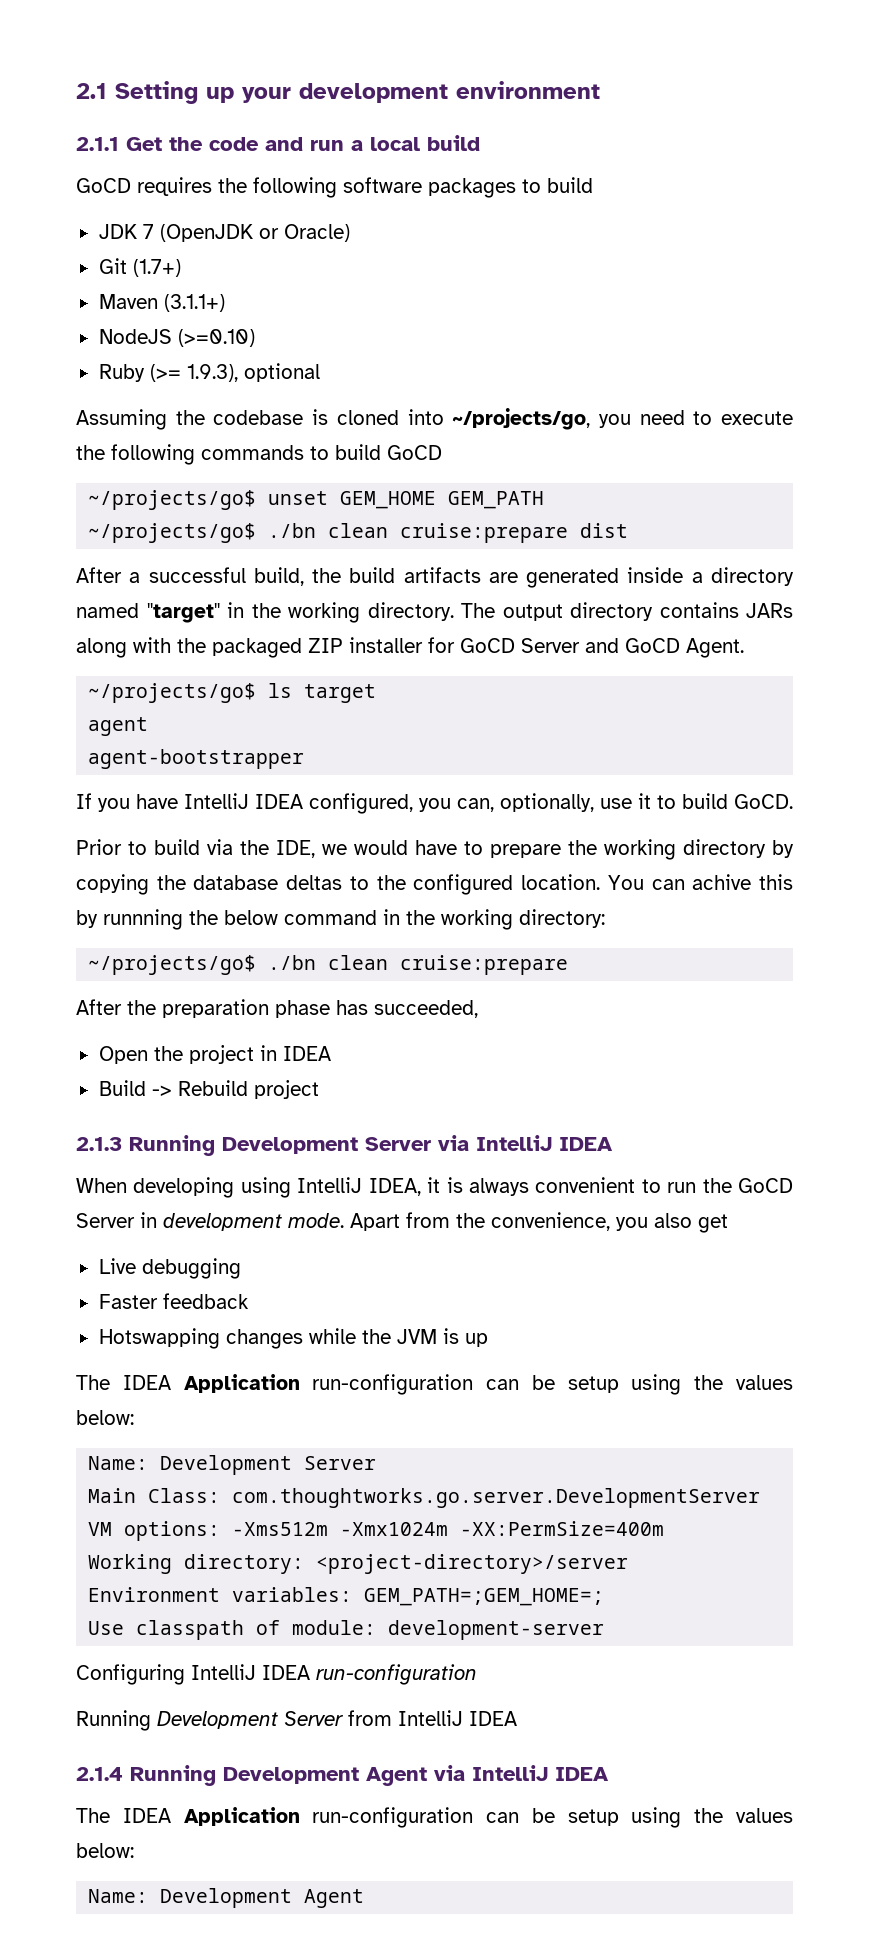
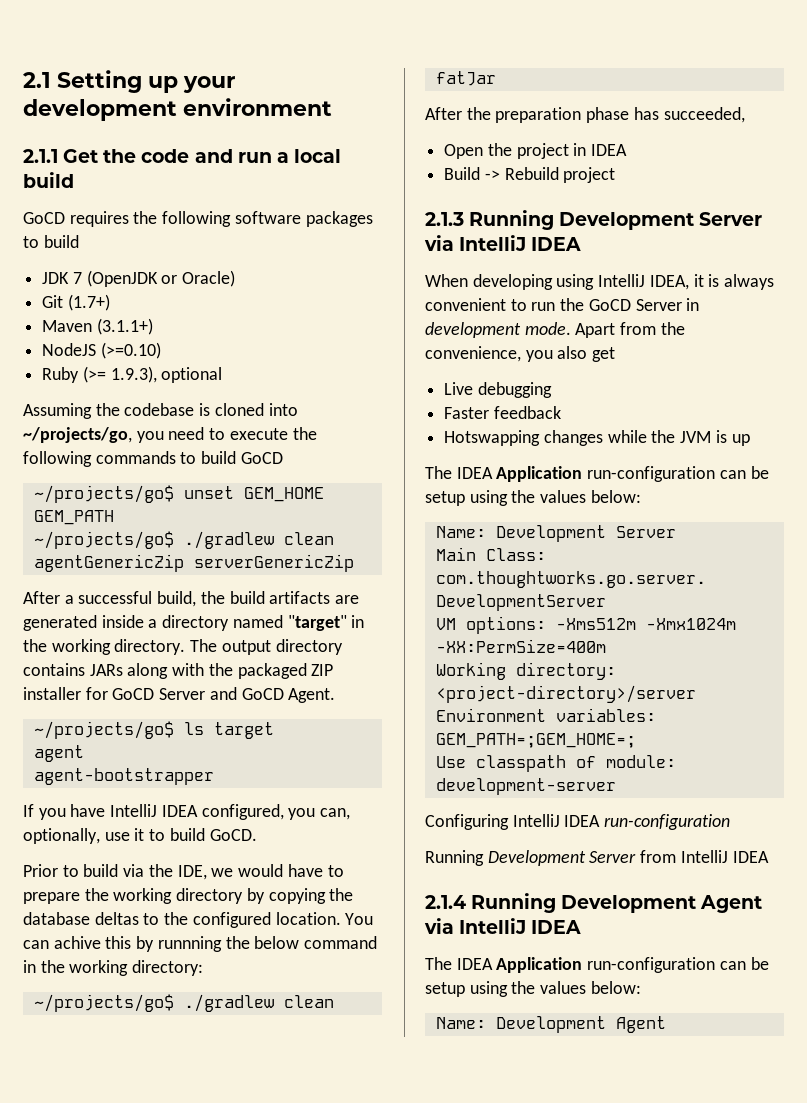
- ~/projects/go$ ./bn clean cruise:prepare dist
+ ~/projects/go$ ./gradlew clean agentGenericZip serverGenericZip
  You can achive this by runnning the below command in the working directory:
- ~/projects/go$ ./bn clean cruise:prepare
+ ~/projects/go$ ./gradlew clean fatJar

